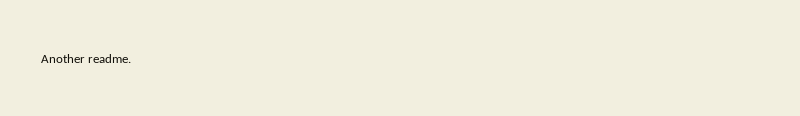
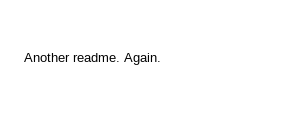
+ Again.

